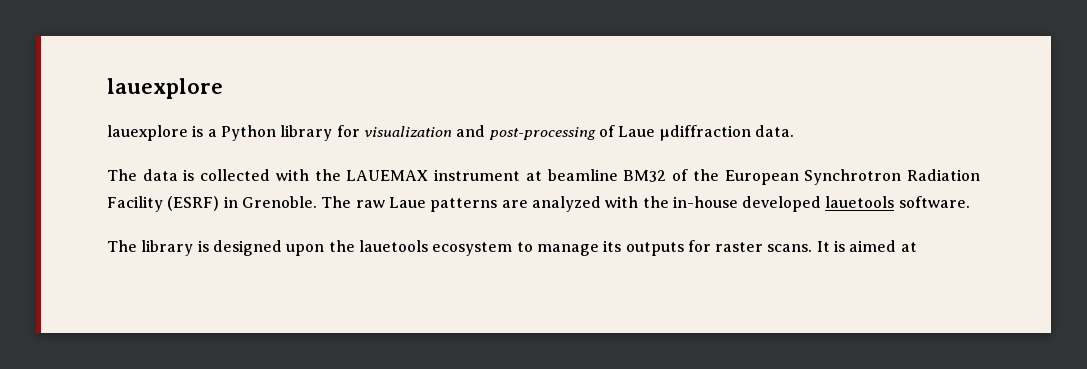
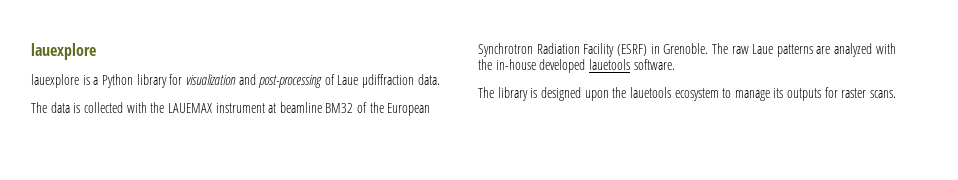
- It is aimed at

